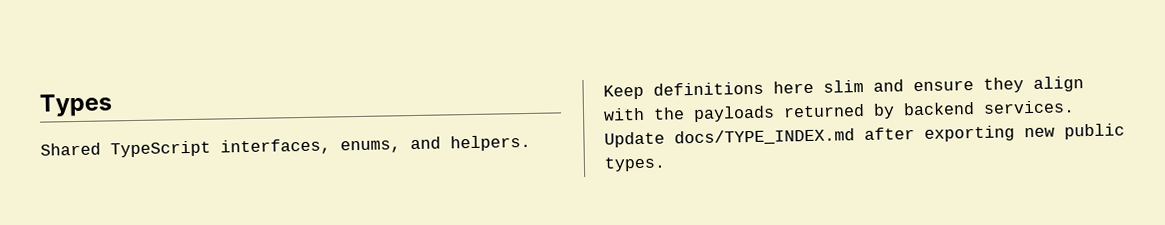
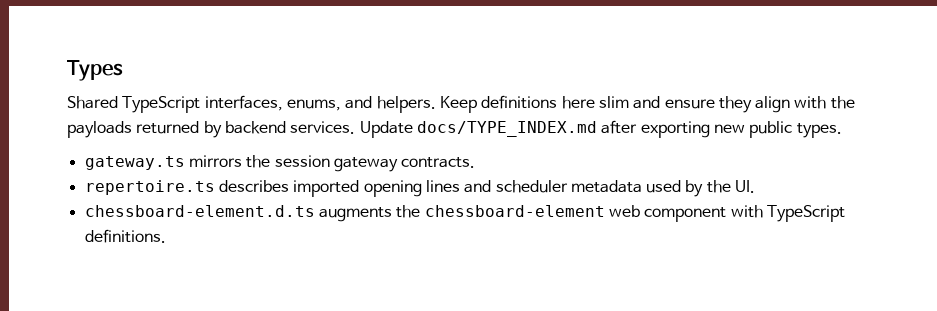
+ gateway.ts mirrors the session gateway contracts.
+ repertoire.ts describes imported opening lines and scheduler metadata used by the UI.
+ chessboard-element.d.ts augments the chessboard-element web component with TypeScript definitions.

